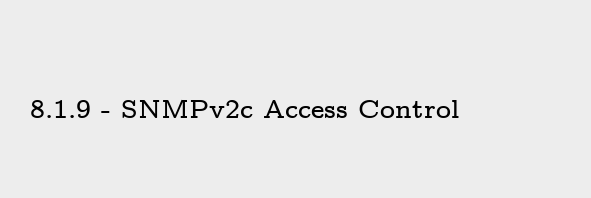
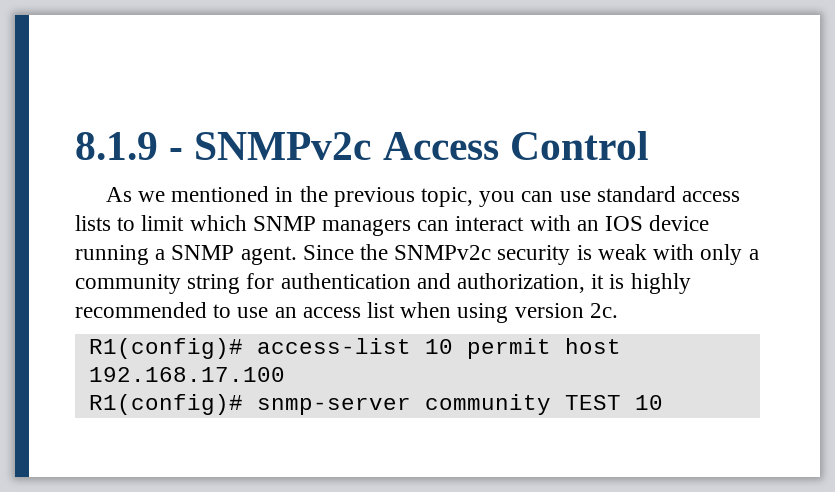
+ As we mentioned in the previous topic, you can use standard access lists to limit which SNMP managers can interact with an IOS device running a SNMP agent. Since the SNMPv2c security is weak with only a community string for authentication and authorization, it is highly recommended to use an access list when using version 2c.
+ R1(config)# access-list 10 permit host 192.168.17.100
+ R1(config)# snmp-server community TEST 10

